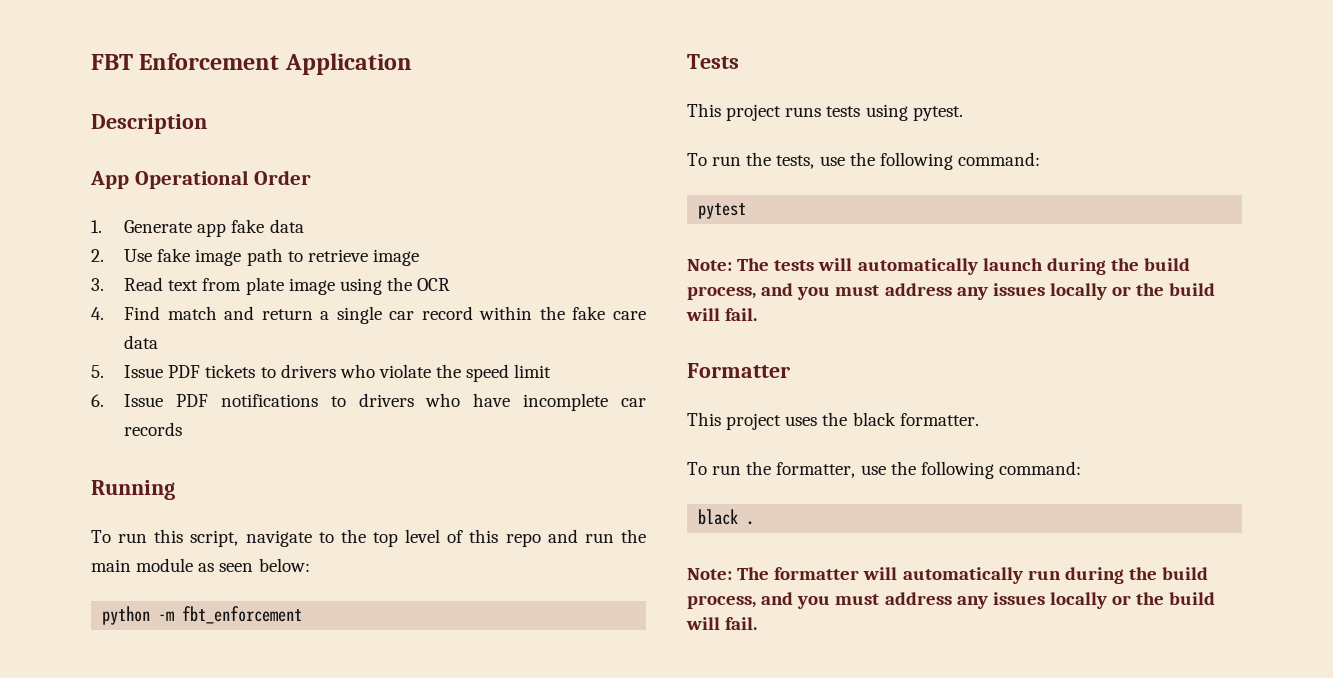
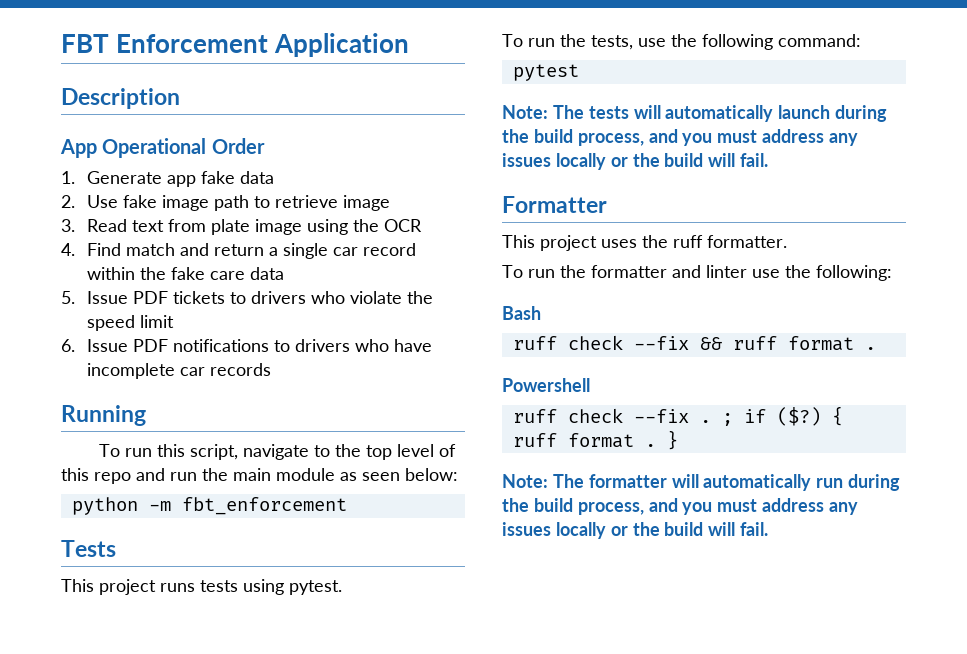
- This project uses the black formatter.
+ This project uses the ruff formatter.
- To run the formatter, use the following command:
- black .
+ To run the formatter and linter use the following:
+ Bash
+ ruff check --fix && ruff format .
+ Powershell
+ ruff check --fix . ; if ($?) { ruff format . }

